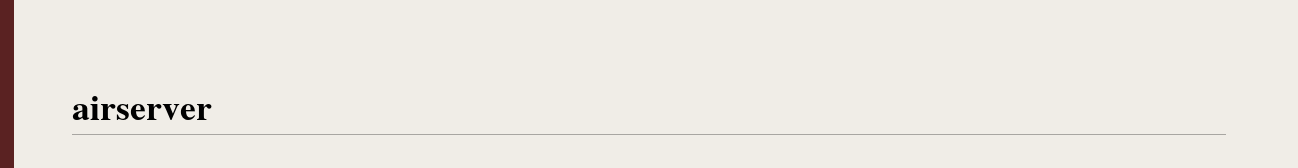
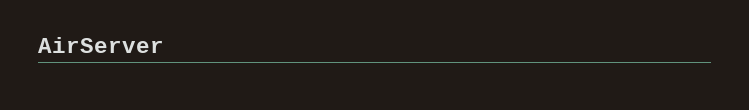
- airserver
+ AirServer

